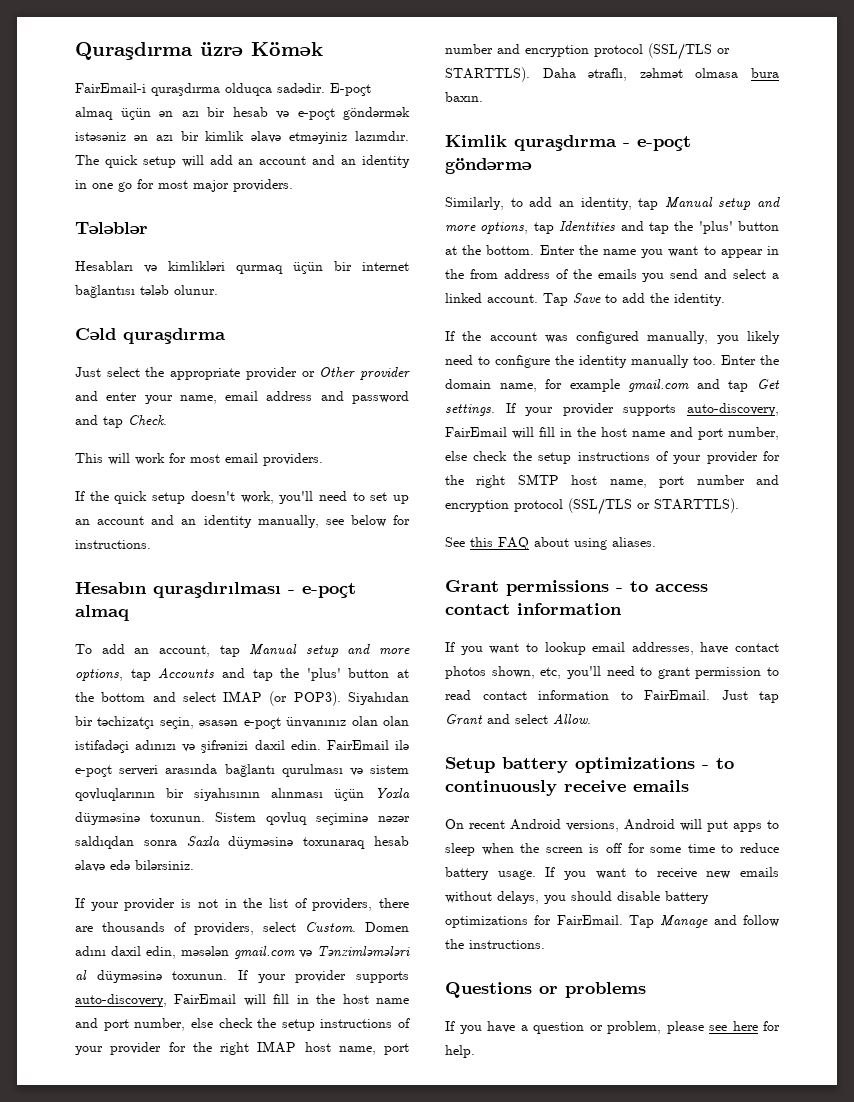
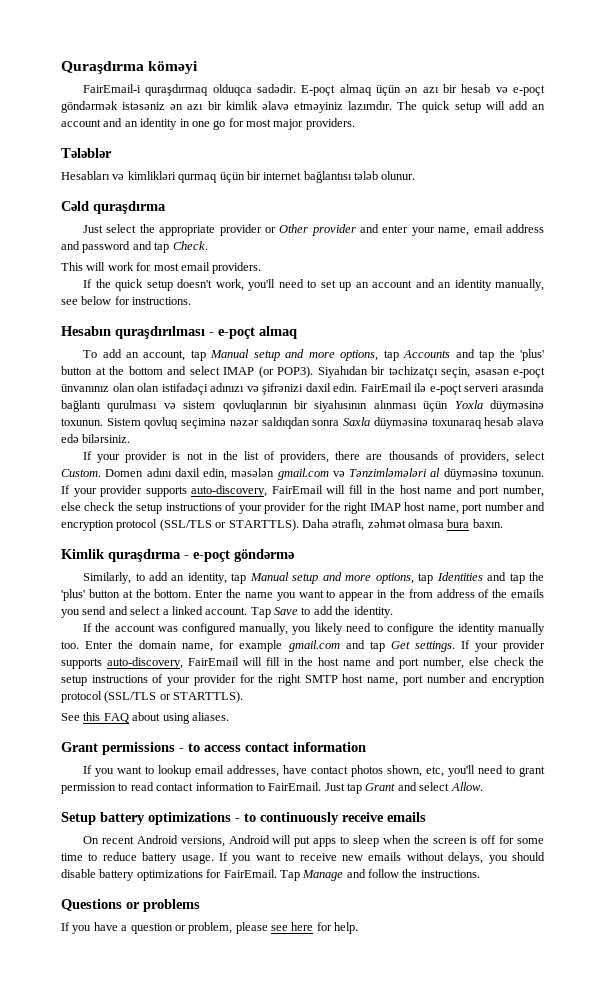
- Quraşdırma üzrə Kömək
+ Quraşdırma köməyi
- FairEmail-i quraşdırma olduqca sadədir.
+ FairEmail-i quraşdırmaq olduqca sadədir.

